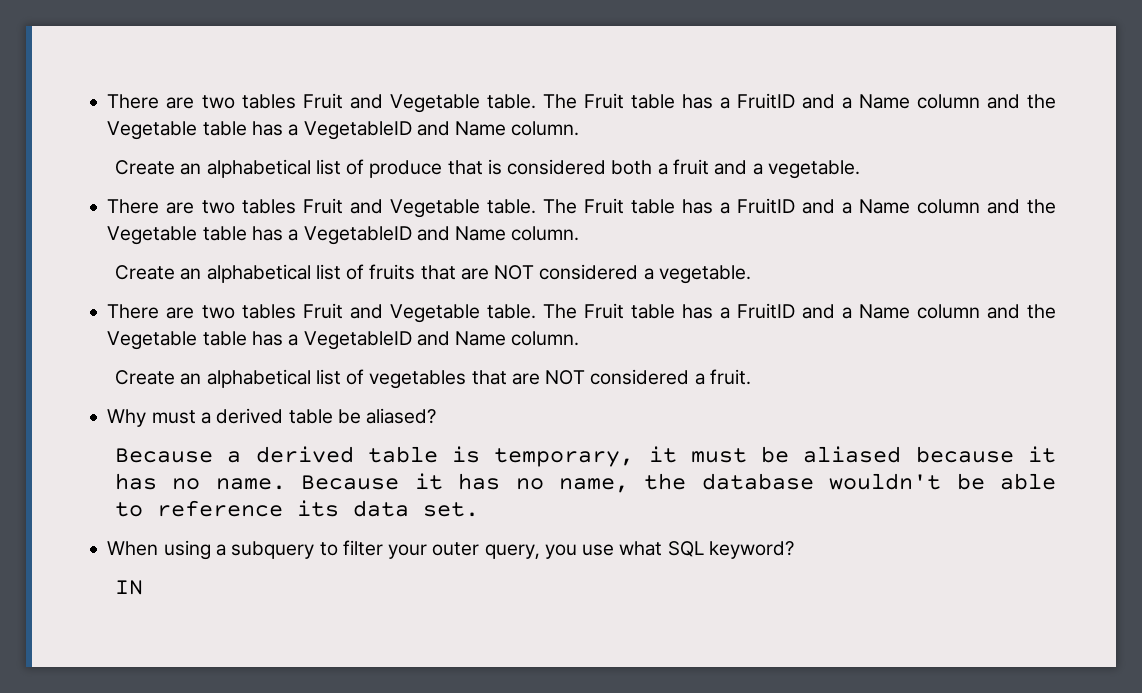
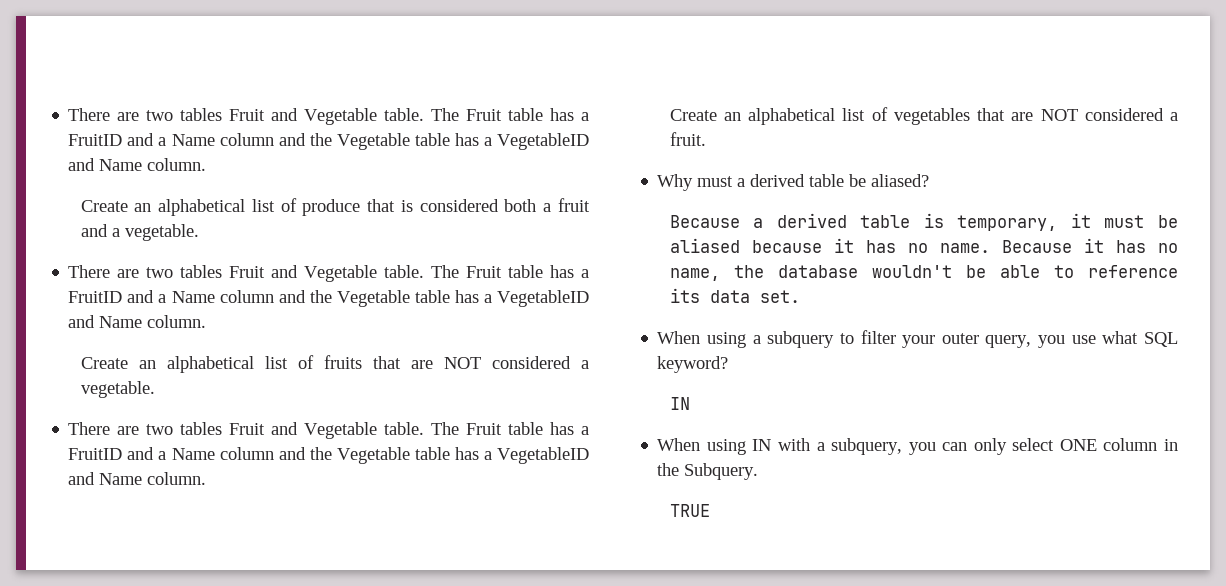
+ When using IN with a subquery, you can only select ONE column in the Subquery.
+ TRUE

